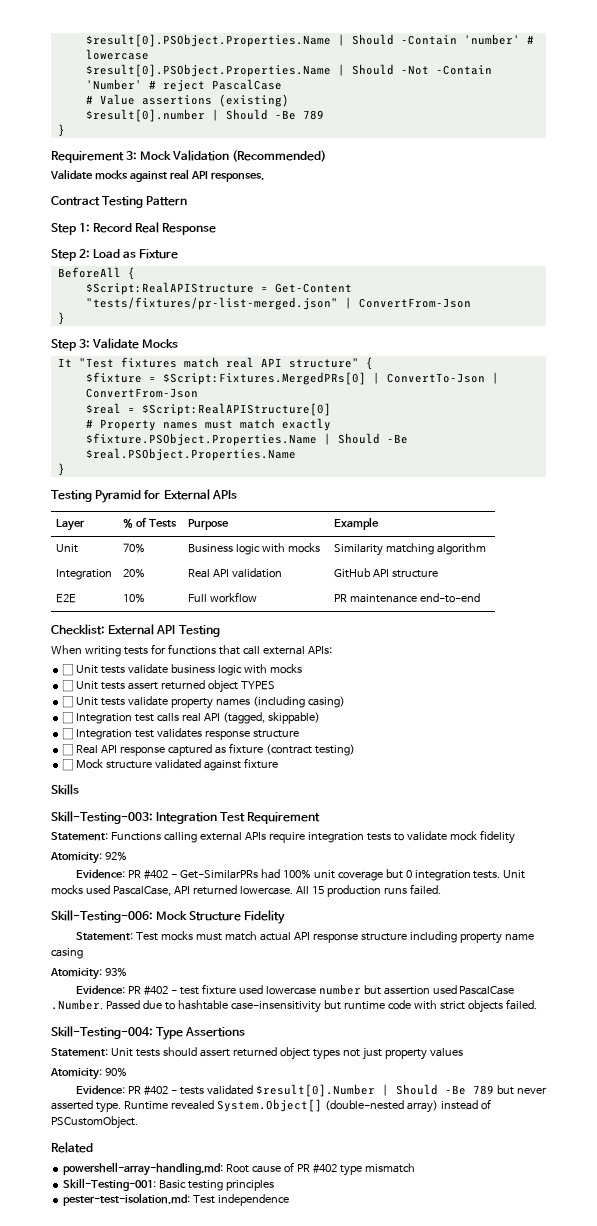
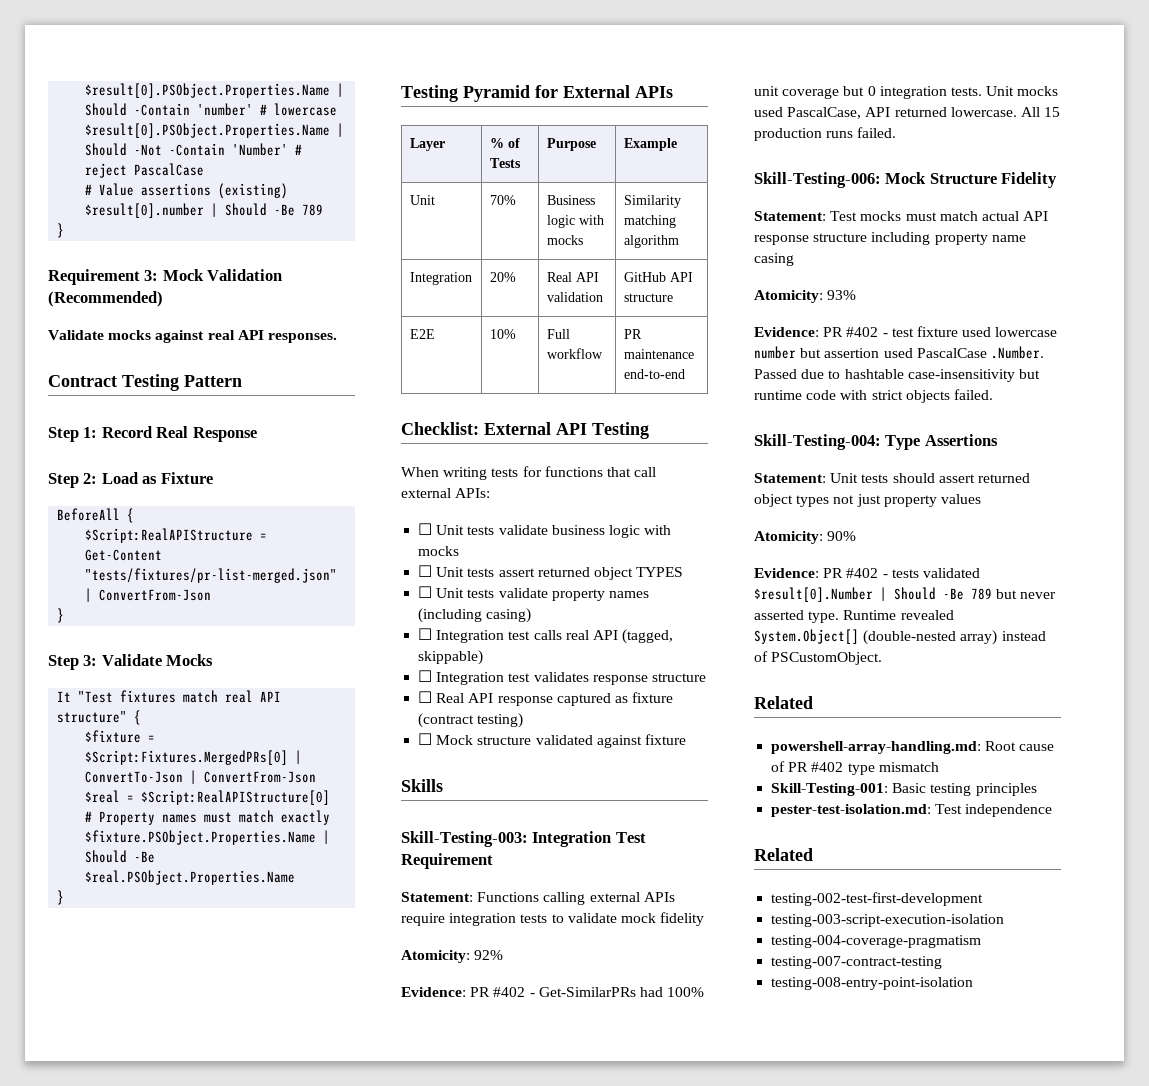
  pester-test-isolation.md: Test independence
+ Related
+ testing-002-test-first-development
+ testing-003-script-execution-isolation
+ testing-004-coverage-pragmatism
+ testing-007-contract-testing
+ testing-008-entry-point-isolation

